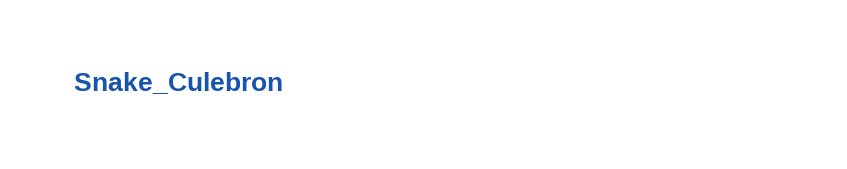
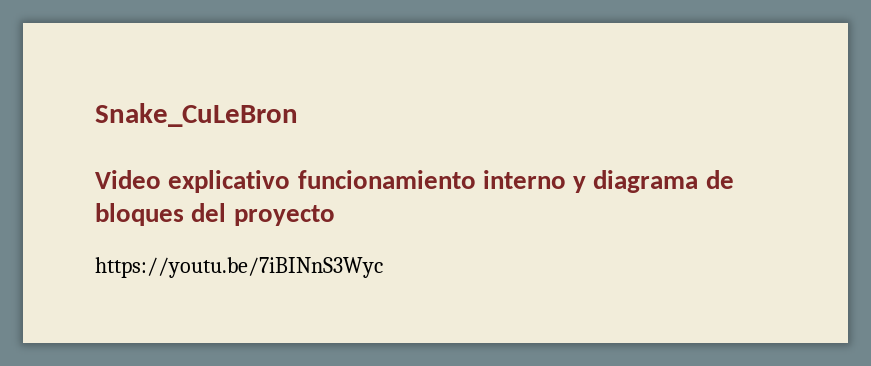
- Snake_Culebron
+ Snake_CuLeBron
+ Video explicativo funcionamiento interno y diagrama de bloques del proyecto
+ https://youtu.be/7iBINnS3Wyc

